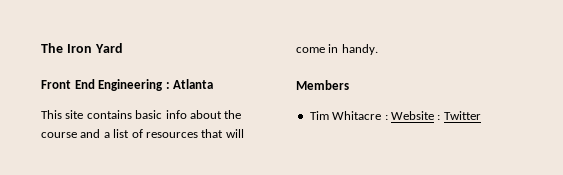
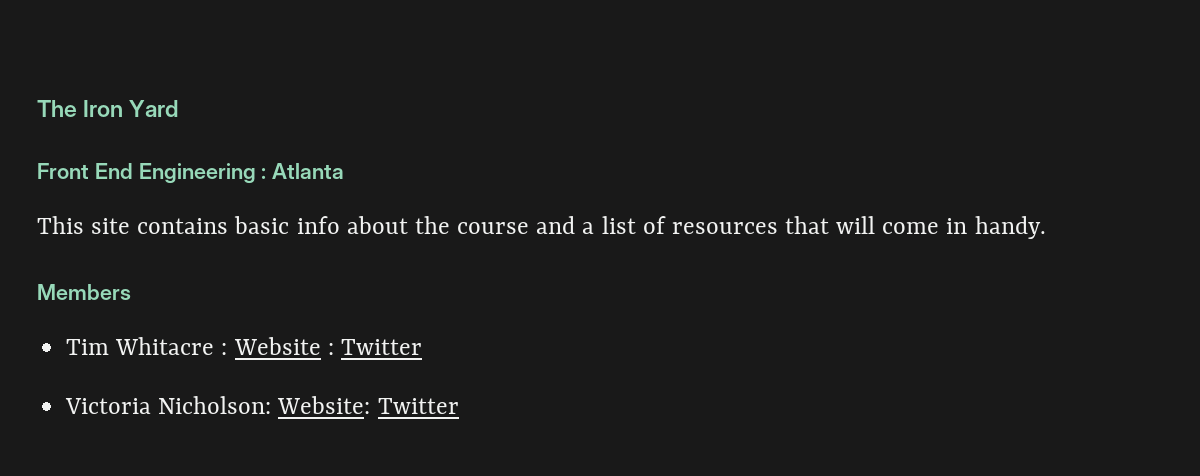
+ Victoria Nicholson: Website: Twitter

